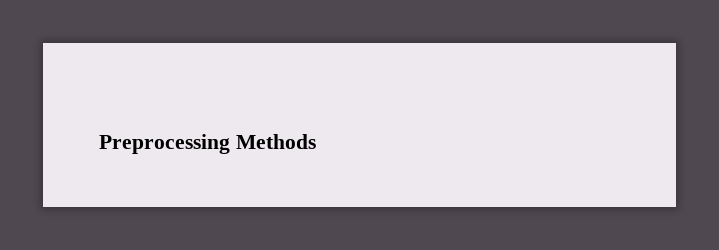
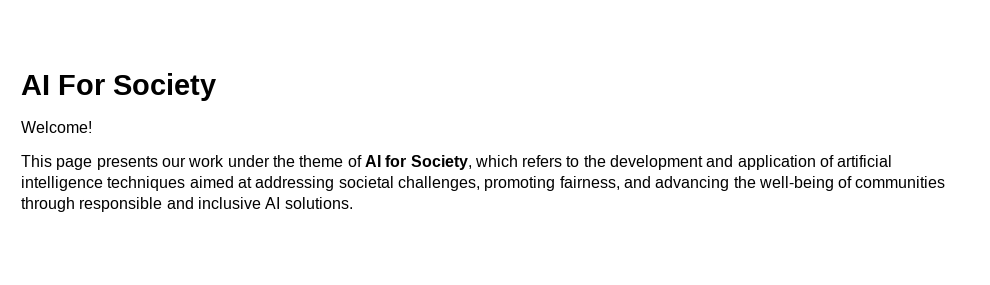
- Preprocessing Methods
+ AI For Society
+ Welcome!
+ This page presents our work under the theme of AI for Society, which refers to the development and application of artificial intelligence techniques aimed at addressing societal challenges, promoting fairness, and advancing the well-being of communities through responsible and inclusive AI solutions.

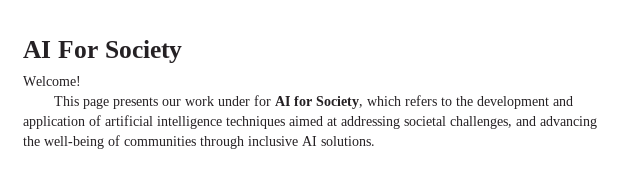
- This page presents our work under the theme of AI for Society, which refers to the development and application of artificial intelligence techniques aimed at addressing societal challenges, promoting fairness, and advancing the well-being of communities through responsible and inclusive AI solutions.
+ This page presents our work under for AI for Society, which refers to the development and application of artificial intelligence techniques aimed at addressing societal challenges, and advancing the well-being of communities through inclusive AI solutions.

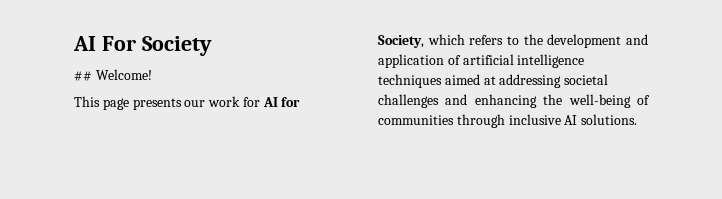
- Welcome!
+ ## Welcome!
- This page presents our work under for AI for Society, which refers to the development and application of artificial intelligence techniques aimed at addressing societal challenges, and advancing the well-being of communities through inclusive AI solutions.
+ This page presents our work for AI for Society, which refers to the development and application of artificial intelligence techniques aimed at addressing societal challenges and enhancing the well-being of communities through inclusive AI solutions.

